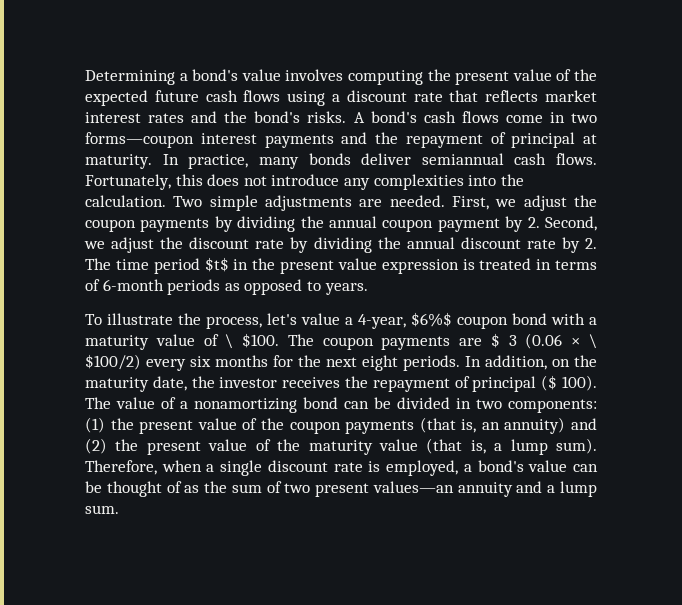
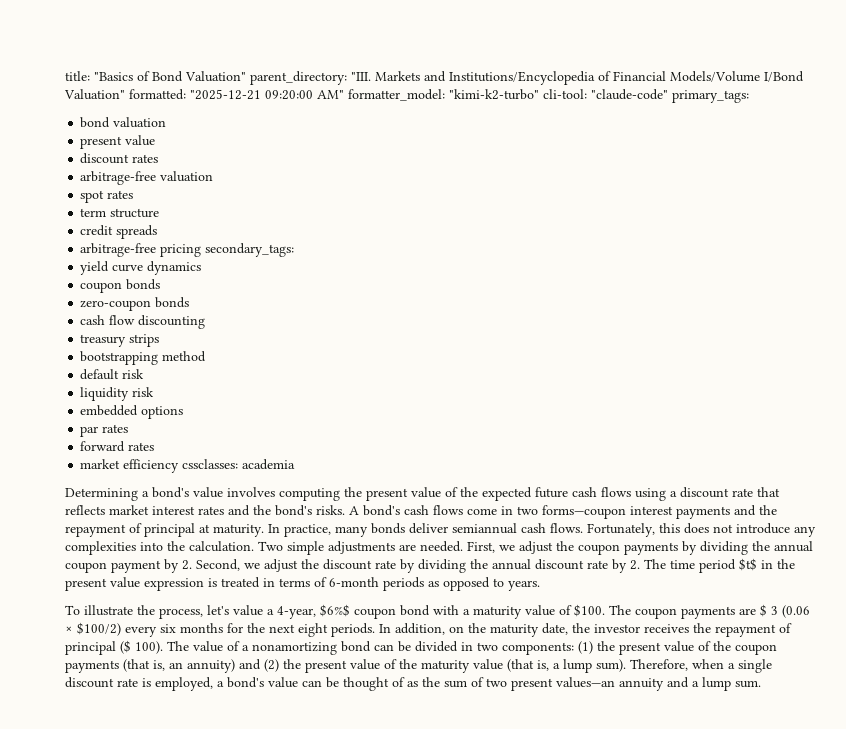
+ title: "Basics of Bond Valuation" parent_directory: "III. Markets and Institutions/Encyclopedia of Financial Models/Volume I/Bond Valuation" formatted: "2025-12-21 09:20:00 AM" formatter_model: "kimi-k2-turbo" cli-tool: "claude-code" primary_tags:
+ bond valuation
+ present value
+ discount rates
+ arbitrage-free valuation
+ spot rates
+ term structure
+ credit spreads
+ arbitrage-free pricing secondary_tags:
+ yield curve dynamics
+ coupon bonds
+ zero-coupon bonds
+ cash flow discounting
+ treasury strips
+ bootstrapping method
+ default risk
+ liquidity risk
+ embedded options
+ par rates
+ forward rates
+ market efficiency cssclasses: academia
- To illustrate the process, let's value a 4-year, $6%$ coupon bond with a maturity value of \ $100.
+ To illustrate the process, let's value a 4-year, $6%$ coupon bond with a maturity value of $100.
- The coupon payments are $ 3 (0.06 × \ $100/2) every six months for the next eight periods.
+ The coupon payments are $ 3 (0.06 × $100/2) every six months for the next eight periods.

